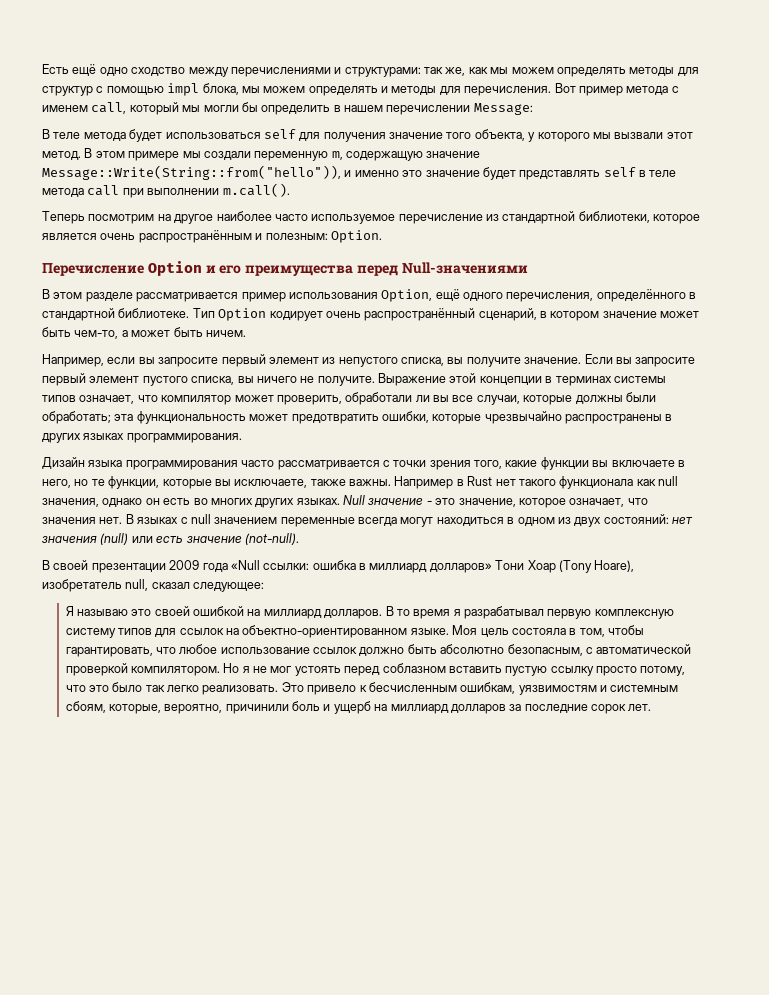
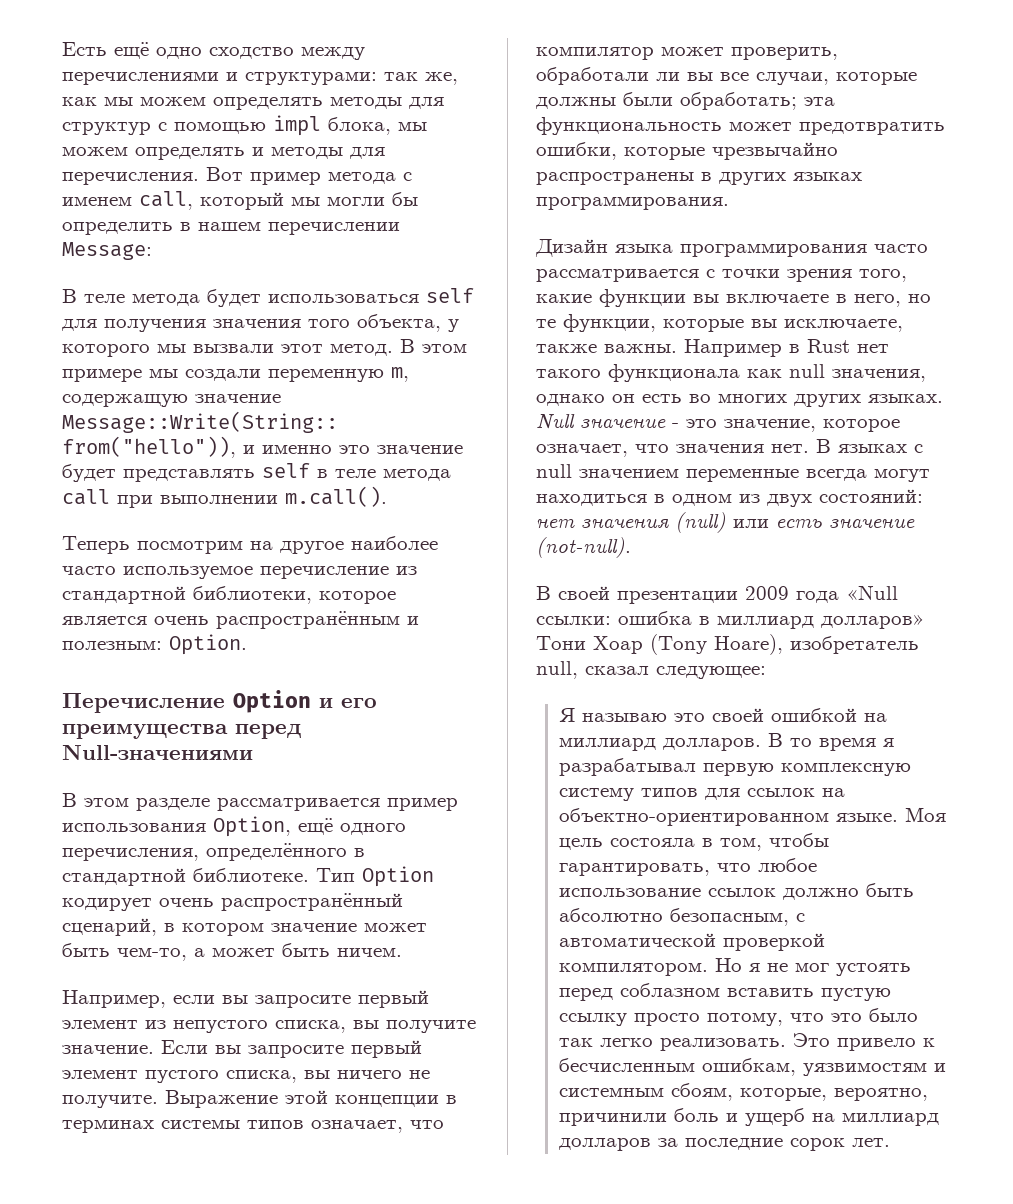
- В теле метода будет использоваться self для получения значение того объекта, у которого мы вызвали этот метод.
+ В теле метода будет использоваться self для получения значения того объекта, у которого мы вызвали этот метод.

